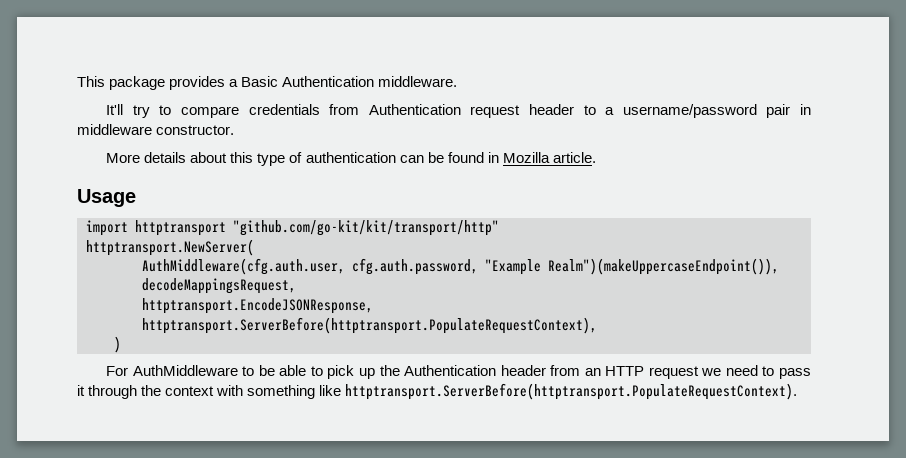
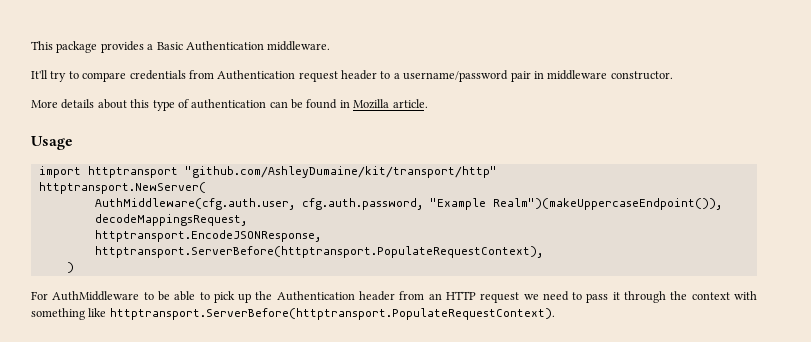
- import httptransport "github.com/go-kit/kit/transport/http"
+ import httptransport "github.com/AshleyDumaine/kit/transport/http"

